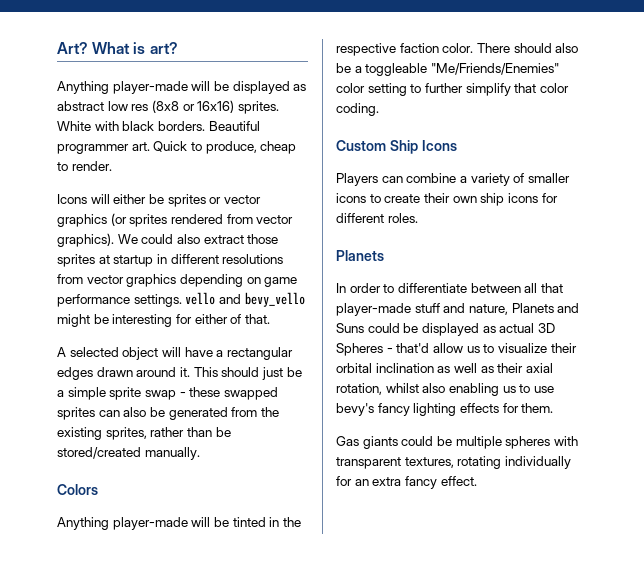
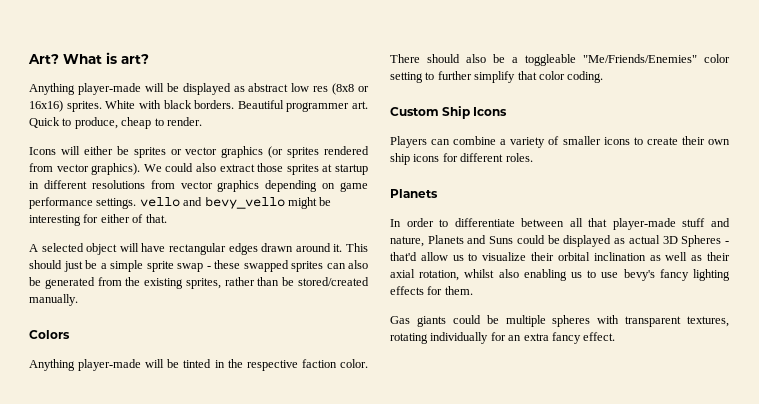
- A selected object will have a rectangular edges drawn around it.
+ A selected object will have rectangular edges drawn around it.

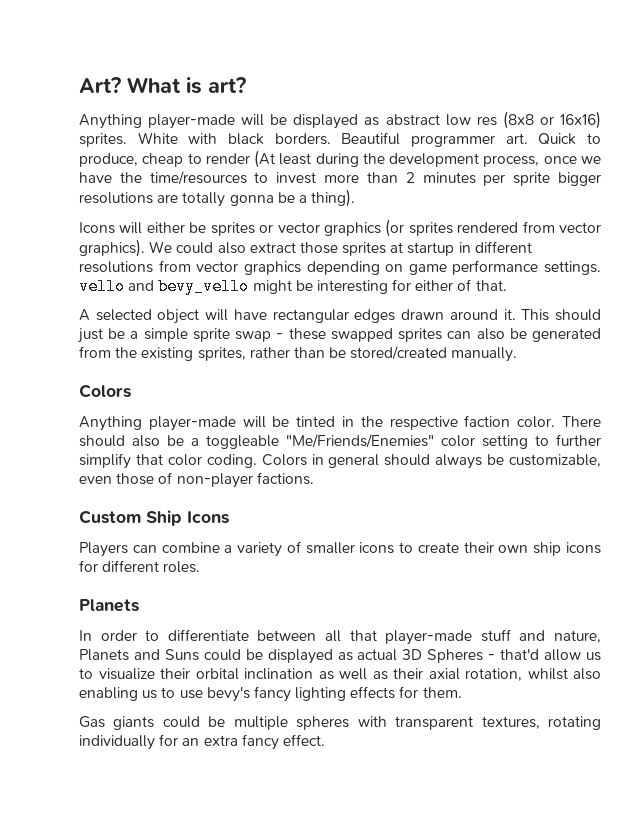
- Beautiful programmer art. Quick to produce, cheap to render.
+ Beautiful programmer art. Quick to produce, cheap to render (At least during the development process, once we have the time/resources to invest more than 2 minutes per sprite bigger resolutions are totally gonna be a thing).
+ Colors in general should always be customizable, even those of non-player factions.

